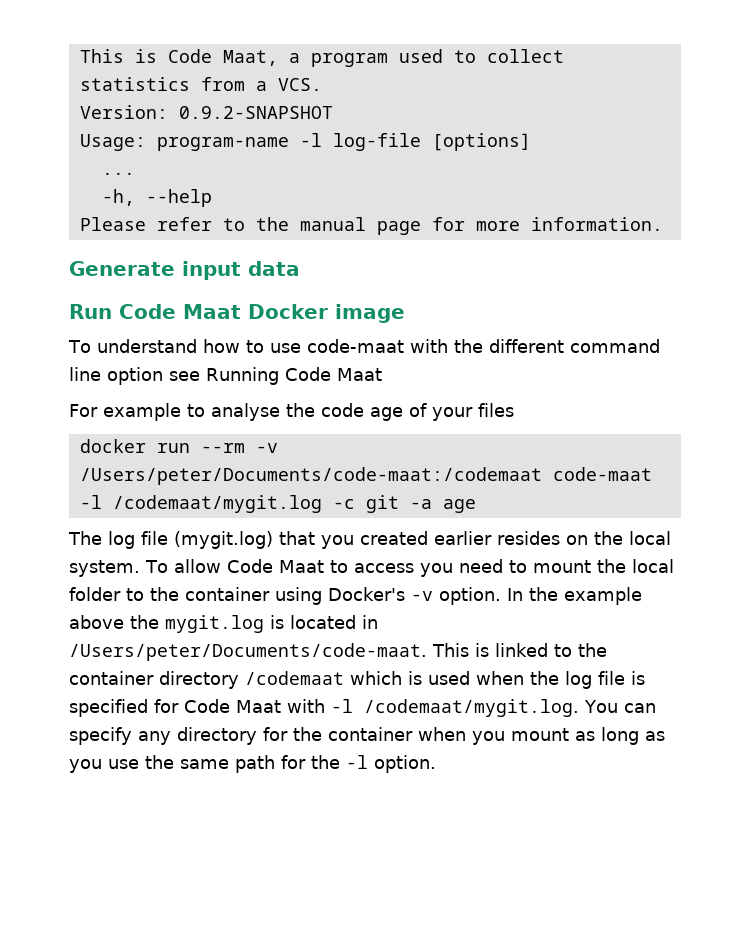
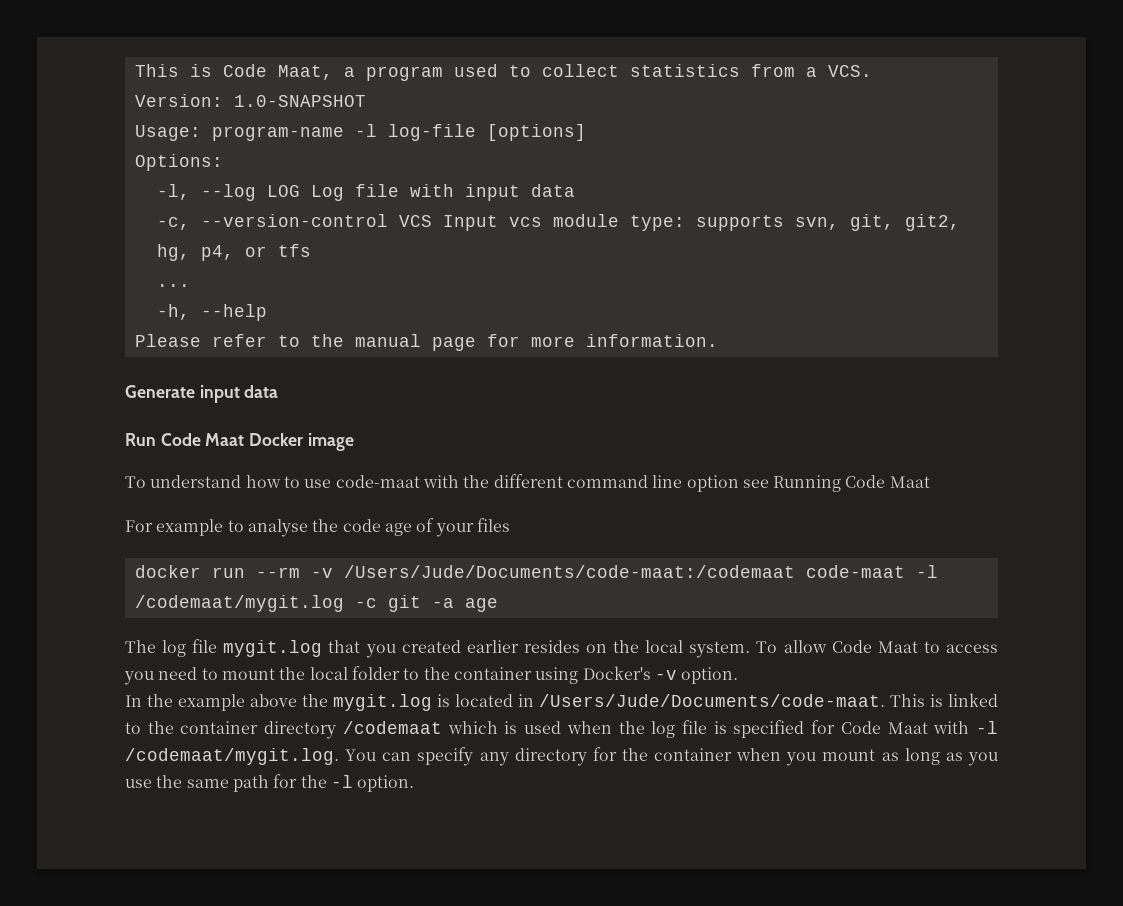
- Version: 0.9.2-SNAPSHOT
+ Version: 1.0-SNAPSHOT
+ Options:
+ -l, --log LOG Log file with input data
+ -c, --version-control VCS Input vcs module type: supports svn, git, git2, hg, p4, or tfs
- docker run --rm -v /Users/peter/Documents/code-maat:/codemaat code-maat -l /codemaat/mygit.log -c git -a age
+ docker run --rm -v /Users/Jude/Documents/code-maat:/codemaat code-maat -l /codemaat/mygit.log -c git -a age
- The log file (mygit.log) that you created earlier resides on the local system.
+ The log file mygit.log that you created earlier resides on the local system.
- To allow Code Maat to access you need to mount the local folder to the container using Docker's -v option. In the example above the mygit.log is located in /Users/peter/Documents/code-maat.
+ To allow Code Maat to access you need to mount the local folder to the container using Docker's -v option.
+ In the example above the mygit.log is located in /Users/Jude/Documents/code-maat.

